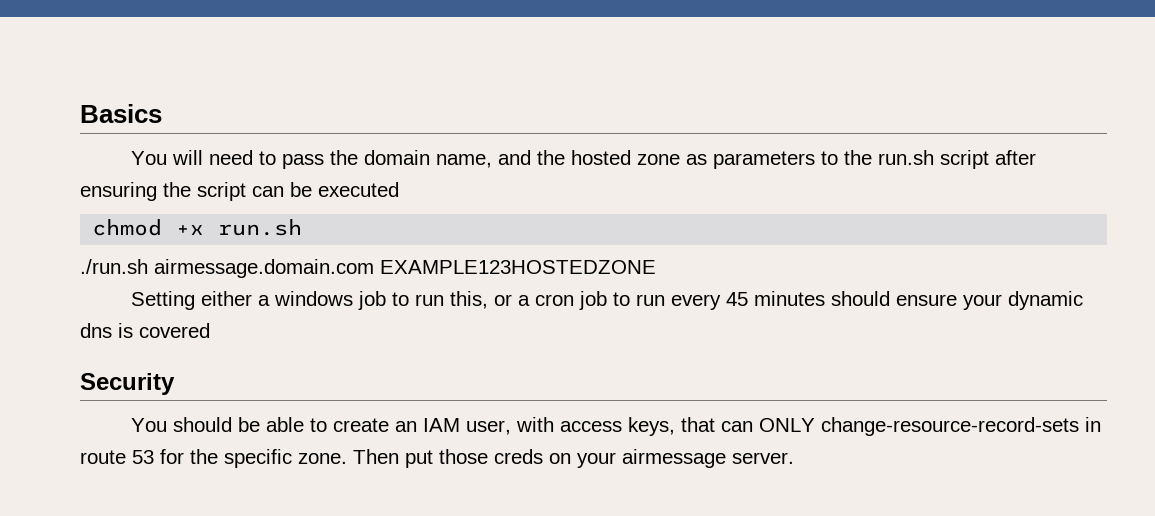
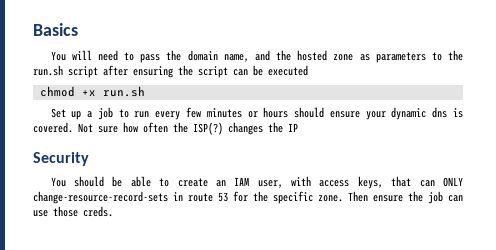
- ./run.sh airmessage.domain.com EXAMPLE123HOSTEDZONE
- Setting either a windows job to run this, or a cron job to run every 45 minutes should ensure your dynamic dns is covered
+ Set up a job to run every few minutes or hours should ensure your dynamic dns is covered. Not sure how often the ISP(?) changes the IP
- Then put those creds on your airmessage server.
+ Then ensure the job can use those creds.

